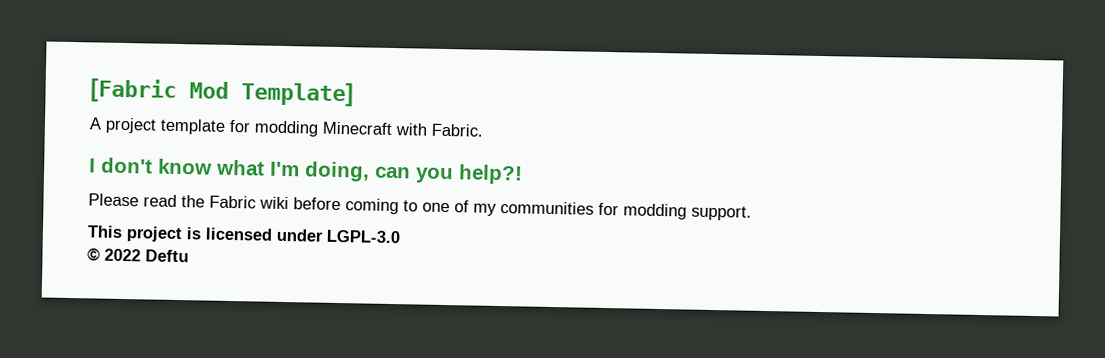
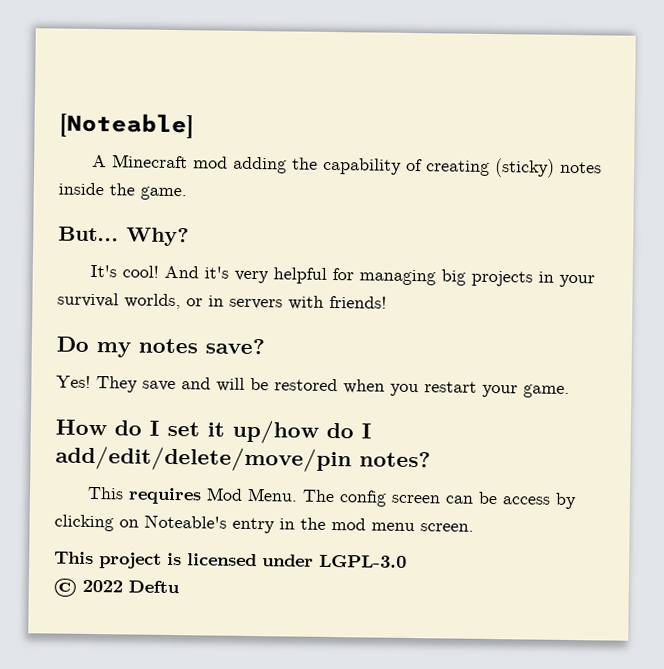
- [Fabric Mod Template]
- A project template for modding Minecraft with Fabric.
- I don't know what I'm doing, can you help?!
- Please read the Fabric wiki before coming to one of my communities for modding support.
+ [Noteable]
+ A Minecraft mod adding the capability of creating (sticky) notes inside the game.
+ But... Why?
+ It's cool! And it's very helpful for managing big projects in your survival worlds, or in servers with friends!
+ Do my notes save?
+ Yes! They save and will be restored when you restart your game.
+ How do I set it up/how do I add/edit/delete/move/pin notes?
+ This requires Mod Menu. The config screen can be access by clicking on Noteable's entry in the mod menu screen.

